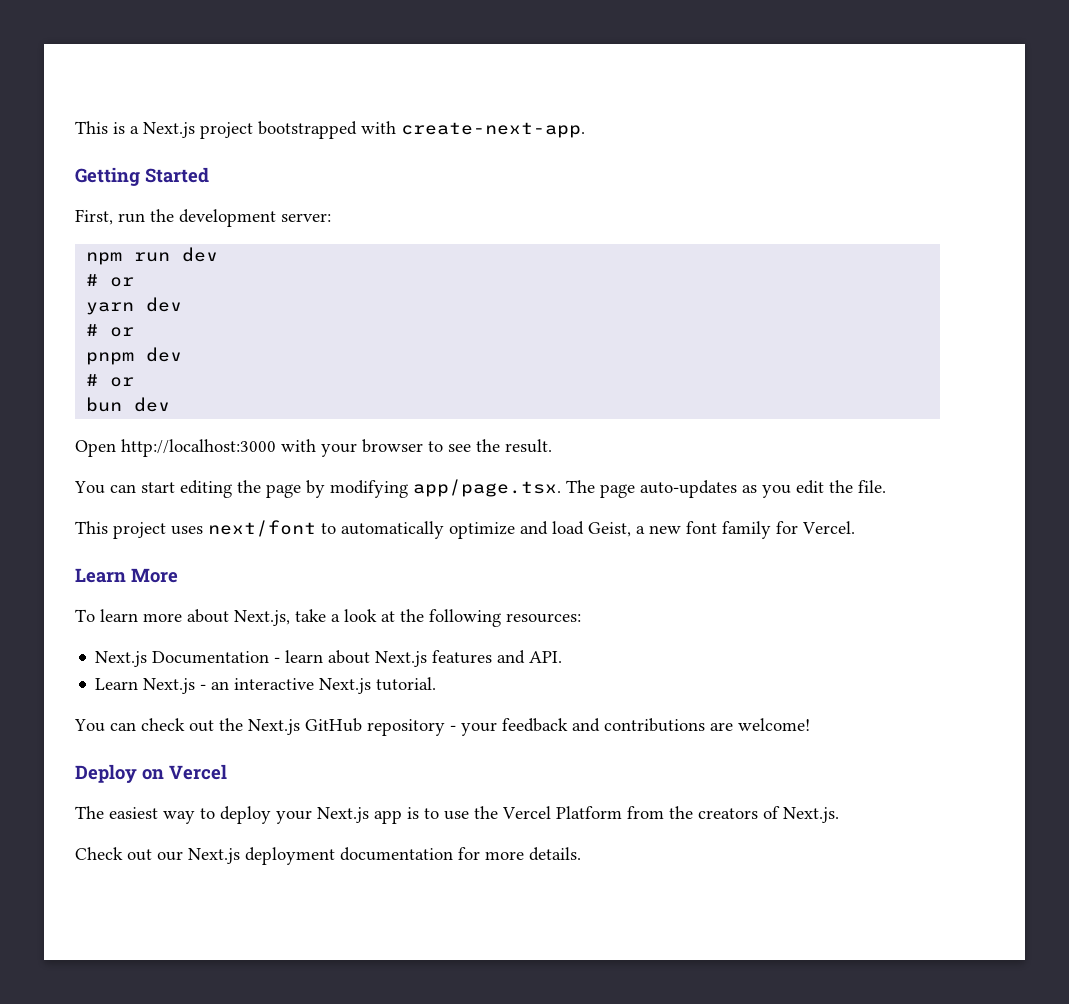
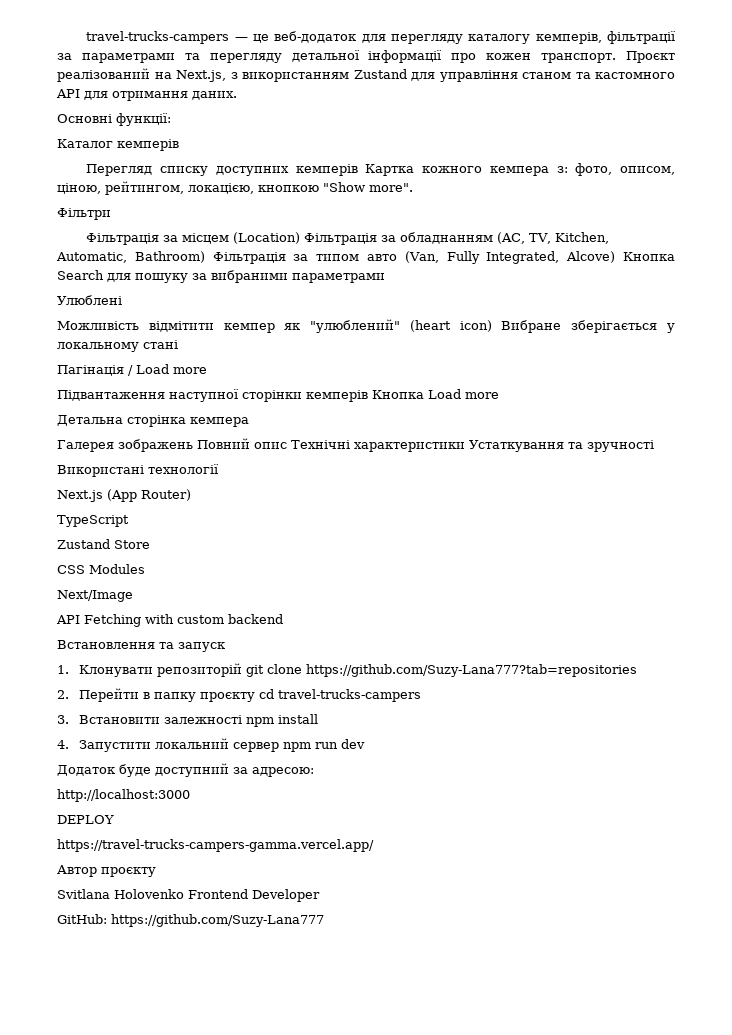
- This is a Next.js project bootstrapped with create-next-app.
- Getting Started
- First, run the development server:
- npm run dev
- # or
- yarn dev
- # or
- pnpm dev
- # or
- bun dev
- Open http://localhost:3000 with your browser to see the result.
- You can start editing the page by modifying app/page.tsx. The page auto-updates as you edit the file.
- This project uses next/font to automatically optimize and load Geist, a new font family for Vercel.
- Learn More
- To learn more about Next.js, take a look at the following resources:
- Next.js Documentation - learn about Next.js features and API.
- Learn Next.js - an interactive Next.js tutorial.
- You can check out the Next.js GitHub repository - your feedback and contributions are welcome!
- Deploy on Vercel
- The easiest way to deploy your Next.js app is to use the Vercel Platform from the creators of Next.js.
- Check out our Next.js deployment documentation for more details.
+ travel-trucks-campers — це веб-додаток для перегляду каталогу кемперів, фільтрації за параметрами та перегляду детальної інформації про кожен транспорт. Проєкт реалізований на Next.js, з використанням Zustand для управління станом та кастомного API для отримання даних.
+ Основні функції:
+ Каталог кемперів
+ Перегляд списку доступних кемперів Картка кожного кемпера з: фото, описом, ціною, рейтингом, локацією, кнопкою "Show more".
+ Фільтри
+ Фільтрація за місцем (Location) Фільтрація за обладнанням (AC, TV, Kitchen, Automatic, Bathroom) Фільтрація за типом авто (Van, Fully Integrated, Alcove) Кнопка Search для пошуку за вибраними параметрами
+ Улюблені
+ Можливість відмітити кемпер як "улюблений" (heart icon) Вибране зберігається у локальному стані
+ Пагінація / Load more
+ Підвантаження наступної сторінки кемперів Кнопка Load more
+ Детальна сторінка кемпера
+ Галерея зображень Повний опис Технічні характеристики Устаткування та зручності
+ Використані технології
+ Next.js (App Router)
+ TypeScript
+ Zustand Store
+ CSS Modules
+ Next/Image
+ API Fetching with custom backend
+ Встановлення та запуск
+ 1. Клонувати репозиторій git clone https://github.com/Suzy-Lana777?tab=repositories
+ 2. Перейти в папку проєкту cd travel-trucks-campers
+ 3. Встановити залежності npm install
+ 4. Запустити локальний сервер npm run dev
+ Додаток буде доступний за адресою:
+ http://localhost:3000
+ DEPLOY
+ https://travel-trucks-campers-gamma.vercel.app/
+ Автор проєкту
+ Svitlana Holovenko Frontend Developer
+ GitHub: https://github.com/Suzy-Lana777

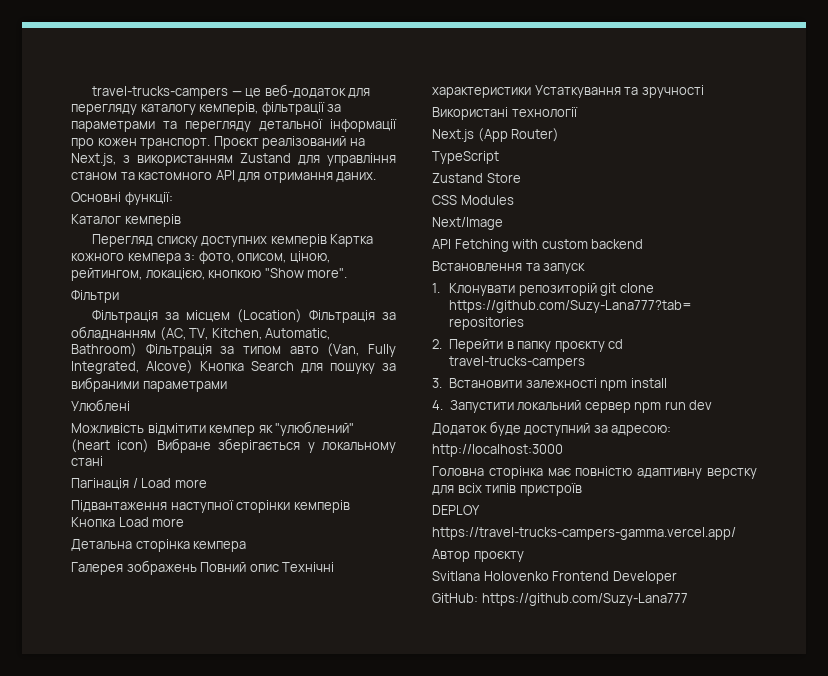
+ Головна сторінка має повністю адаптивну верстку для всіх типів пристроїв

